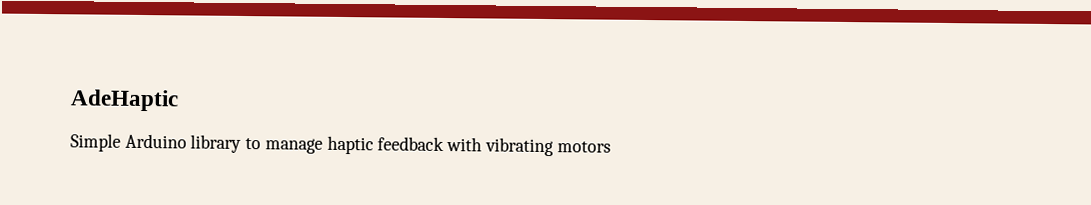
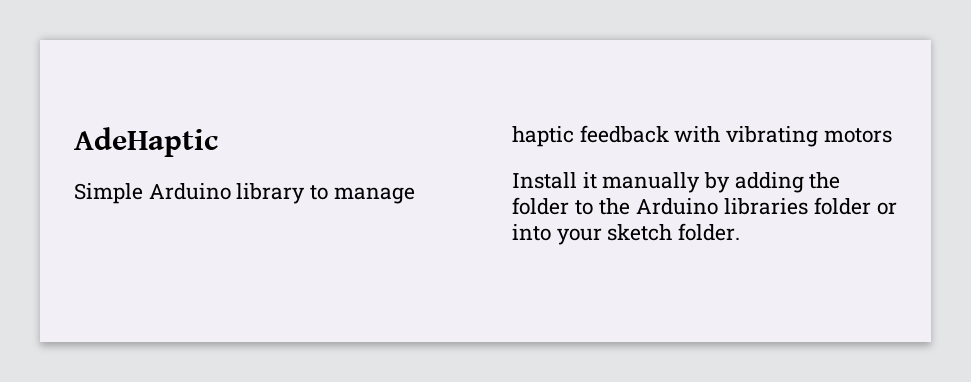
+ Install it manually by adding the folder to the Arduino libraries folder or into your sketch folder.

